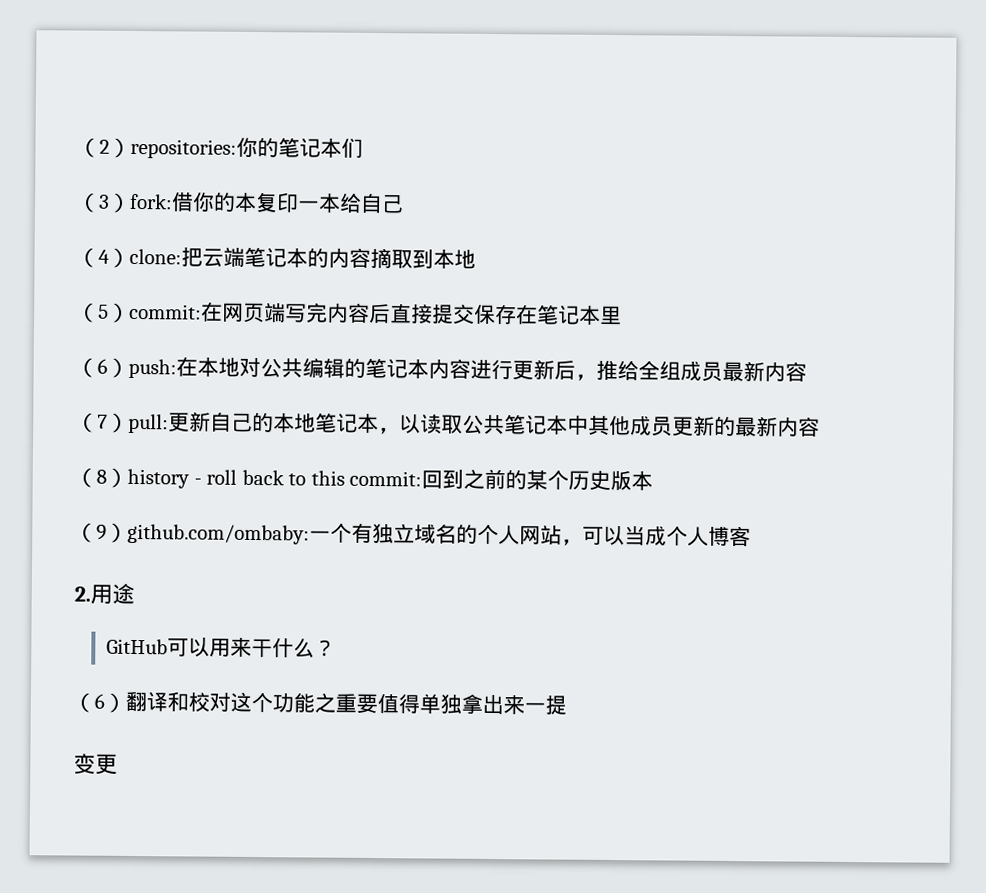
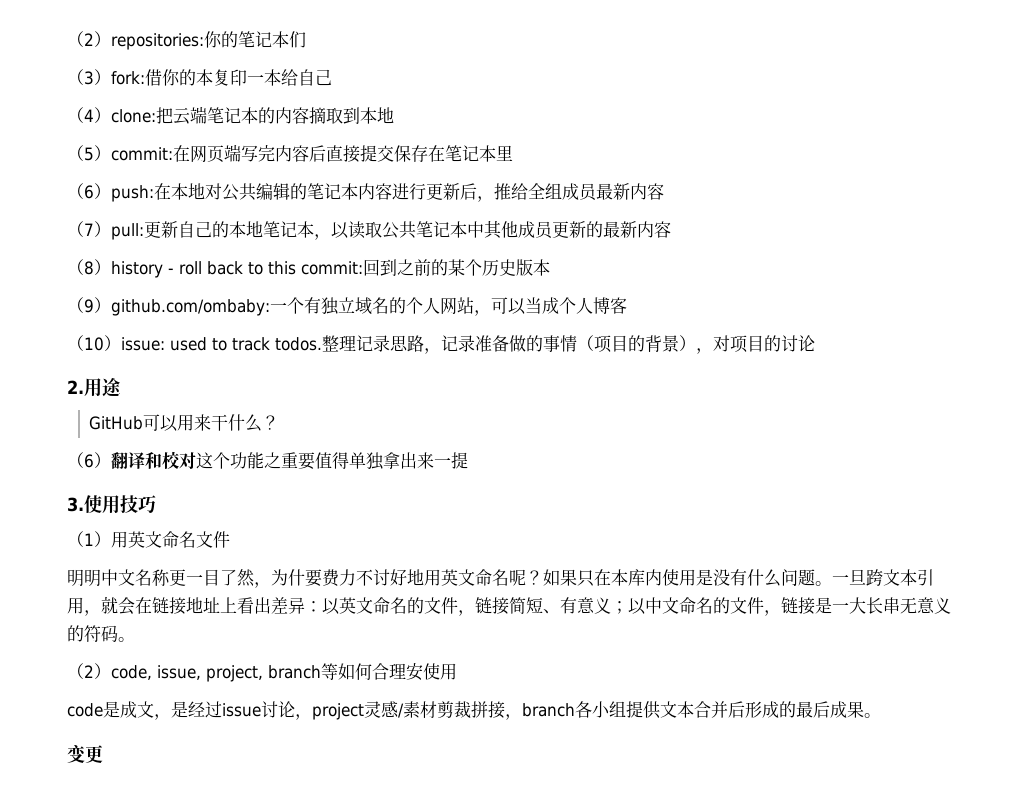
+ （10）issue: used to track todos.整理记录思路，记录准备做的事情（项目的背景），对项目的讨论
+ 3.使用技巧
+ （1）用英文命名文件
+ 明明中文名称更一目了然，为什要费力不讨好地用英文命名呢？如果只在本库内使用是没有什么问题。一旦跨文本引用，就会在链接地址上看出差异：以英文命名的文件，链接简短、有意义；以中文命名的文件，链接是一大长串无意义的符码。
+ （2）code, issue, project, branch等如何合理安使用
+ code是成文，是经过issue讨论，project灵感/素材剪裁拼接，branch各小组提供文本合并后形成的最后成果。

